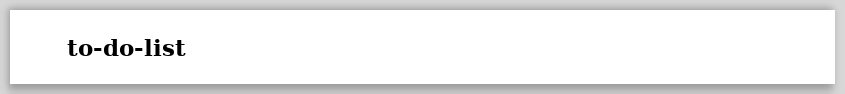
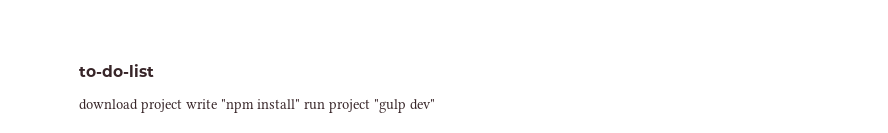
+ download project write "npm install" run project "gulp dev"

